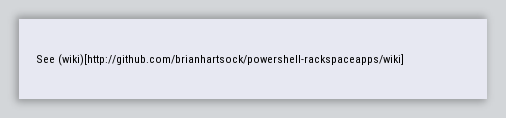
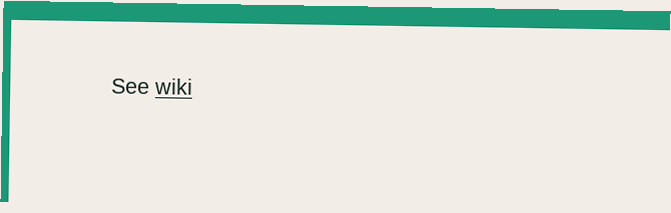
- See (wiki)[http://github.com/brianhartsock/powershell-rackspaceapps/wiki]
+ See wiki

